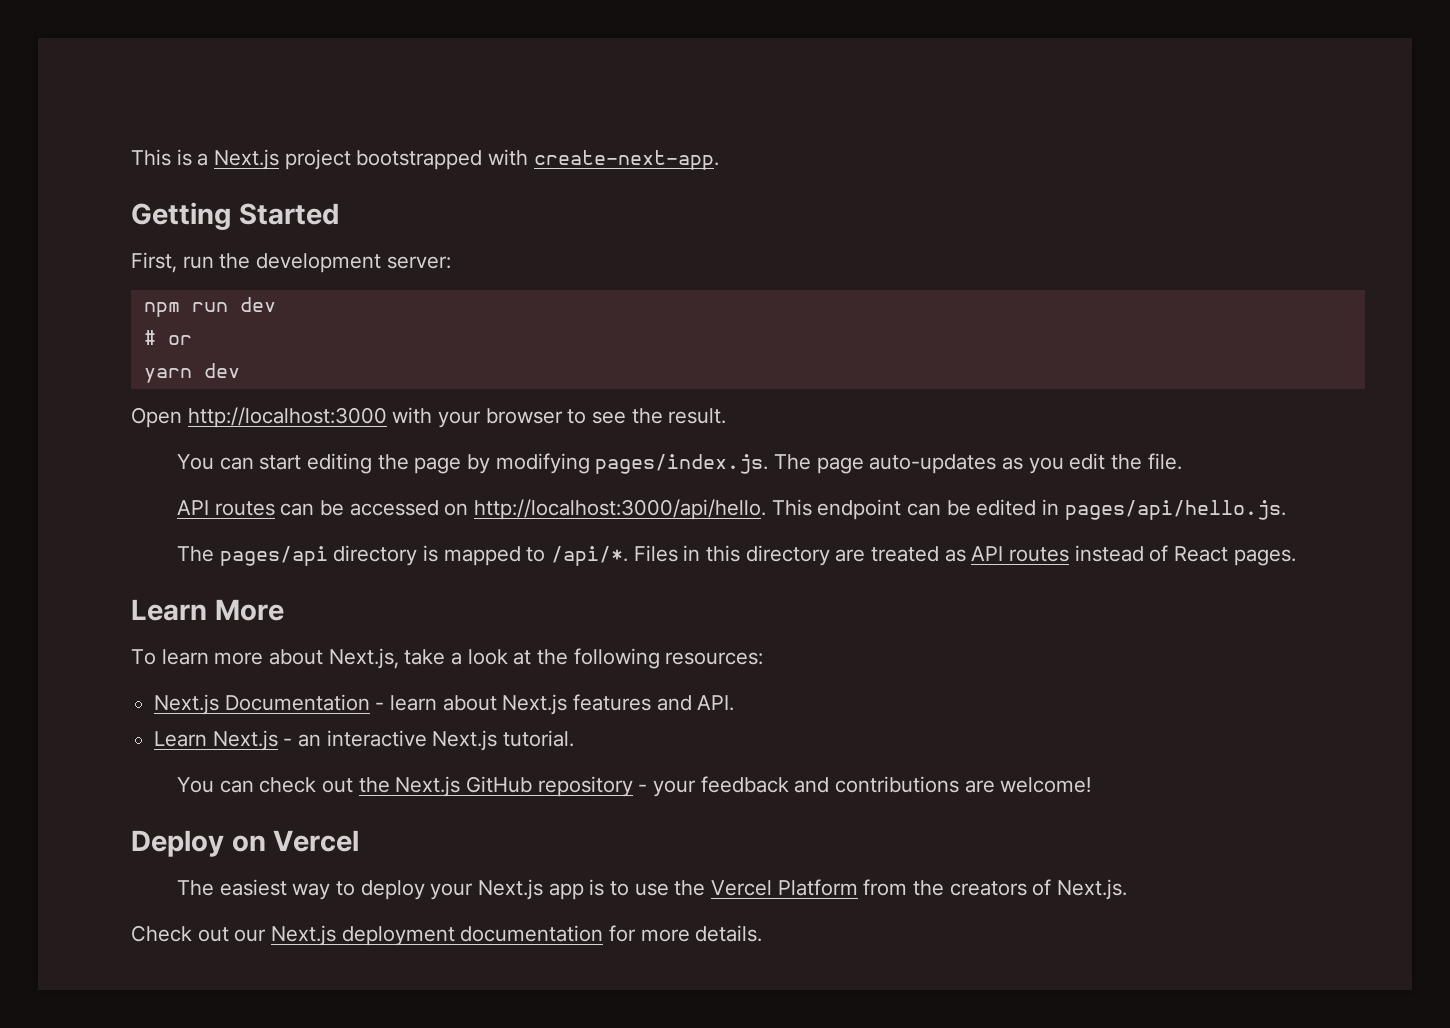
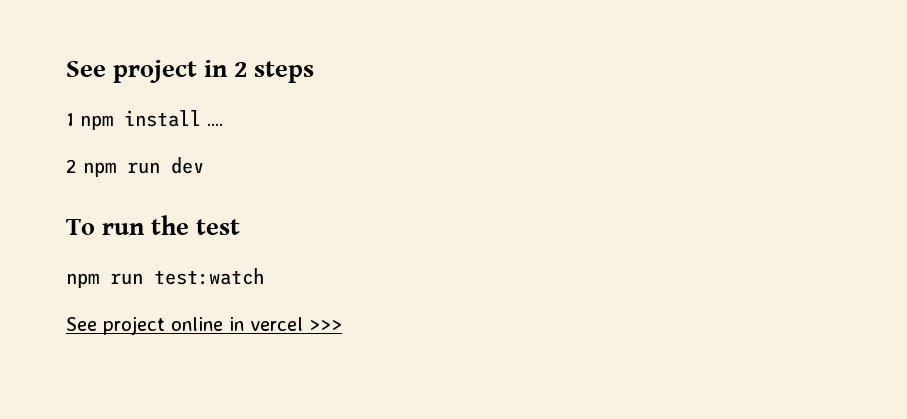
- This is a Next.js project bootstrapped with create-next-app.
- Getting Started
- First, run the development server:
- npm run dev
- # or
- yarn dev
- Open http://localhost:3000 with your browser to see the result.
- You can start editing the page by modifying pages/index.js. The page auto-updates as you edit the file.
- API routes can be accessed on http://localhost:3000/api/hello. This endpoint can be edited in pages/api/hello.js.
- The pages/api directory is mapped to /api/*. Files in this directory are treated as API routes instead of React pages.
- Learn More
- To learn more about Next.js, take a look at the following resources:
- Next.js Documentation - learn about Next.js features and API.
- Learn Next.js - an interactive Next.js tutorial.
- You can check out the Next.js GitHub repository - your feedback and contributions are welcome!
- Deploy on Vercel
- The easiest way to deploy your Next.js app is to use the Vercel Platform from the creators of Next.js.
- Check out our Next.js deployment documentation for more details.
+ See project in 2 steps
+ 1 npm install ....
+ 2 npm run dev
+ To run the test
+ npm run test:watch
+ See project online in vercel >>>

